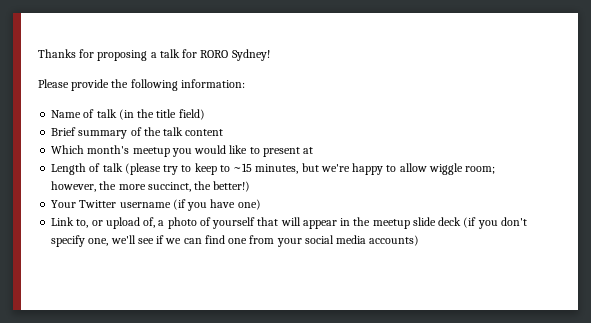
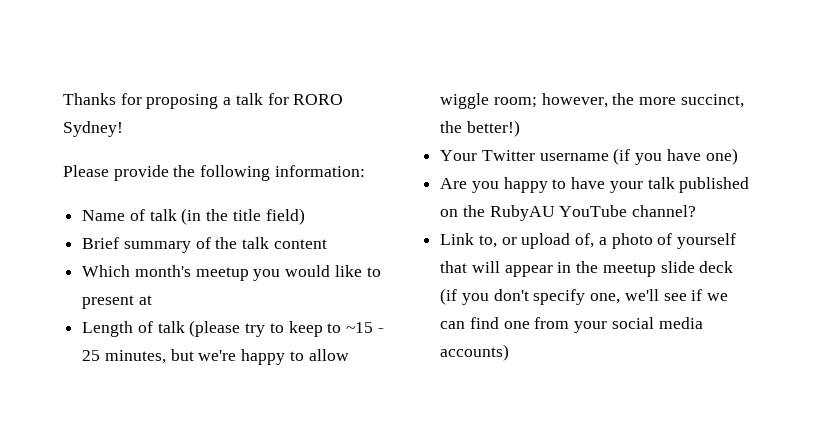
- Length of talk (please try to keep to ~15 minutes, but we're happy to allow wiggle room; however, the more succinct, the better!)
+ Length of talk (please try to keep to ~15 - 25 minutes, but we're happy to allow wiggle room; however, the more succinct, the better!)
+ Are you happy to have your talk published on the RubyAU YouTube channel?

